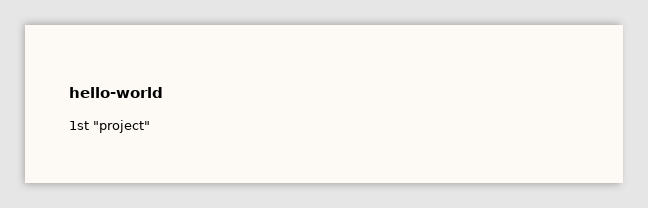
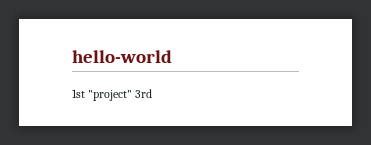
- 1st "project"
+ 1st "project" 3rd

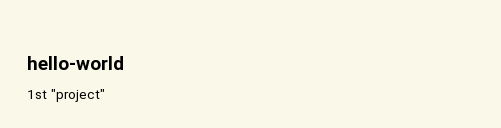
- 1st "project" 3rd
+ 1st "project"

